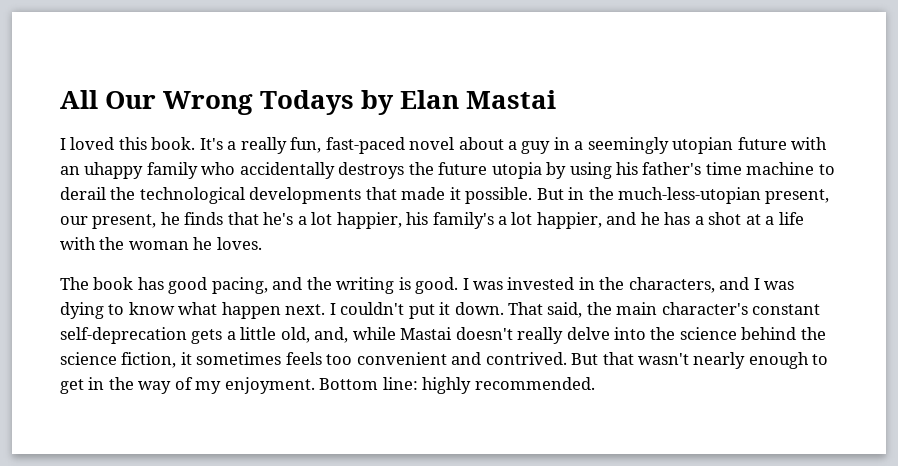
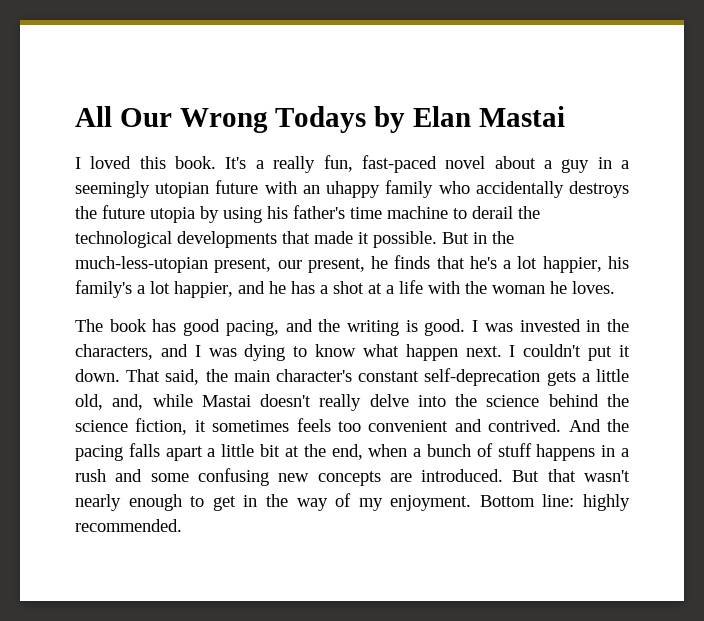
+ And the pacing falls apart a little bit at the end, when a bunch of stuff happens in a rush and some confusing new concepts are introduced.

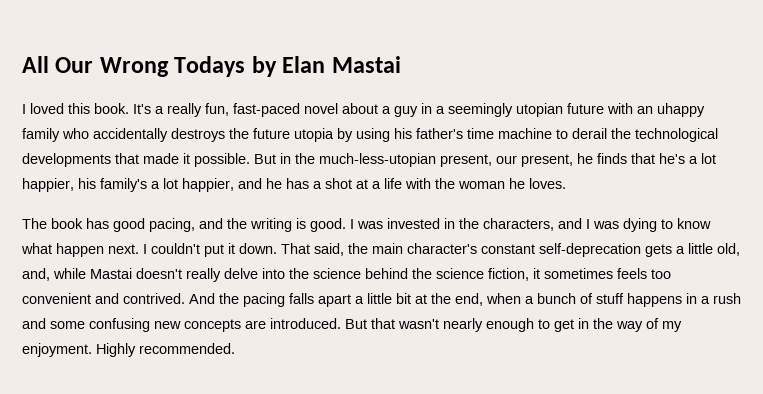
- Bottom line: highly recommended.
+ Highly recommended.

